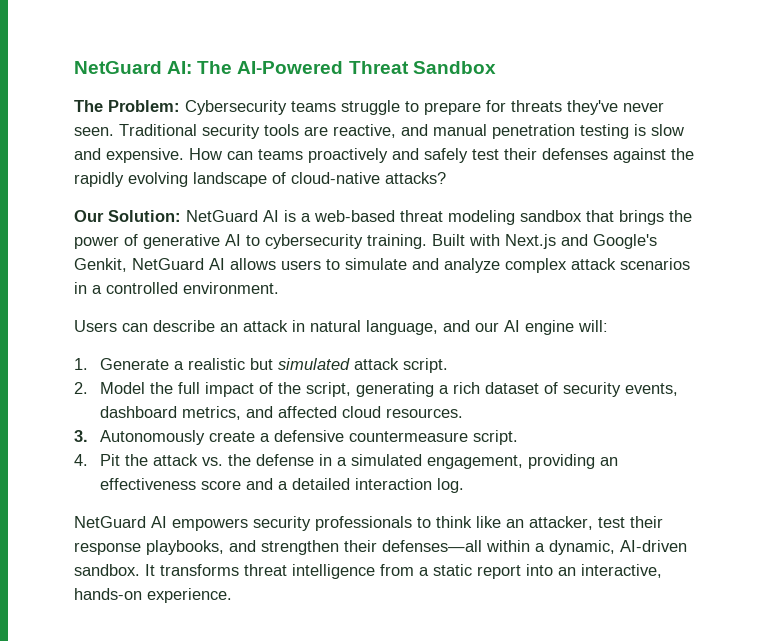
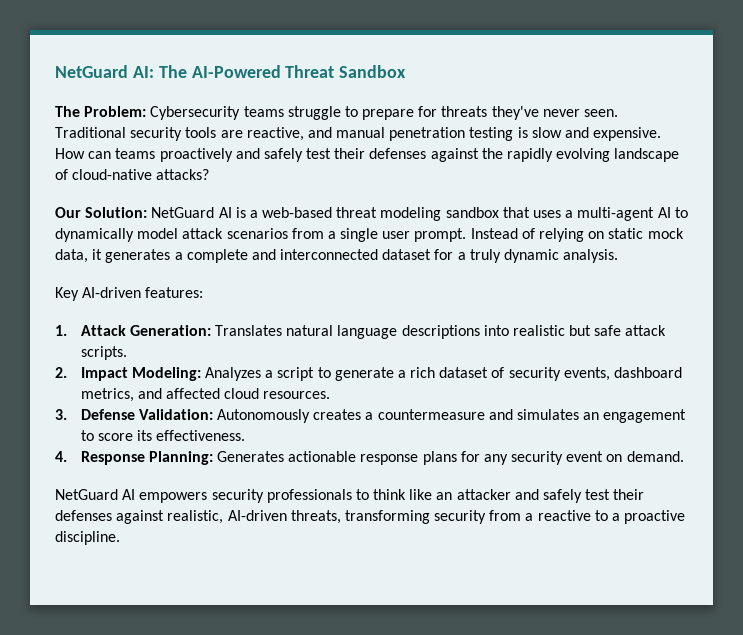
- Our Solution: NetGuard AI is a web-based threat modeling sandbox that brings the power of generative AI to cybersecurity training. Built with Next.js and Google's Genkit, NetGuard AI allows users to simulate and analyze complex attack scenarios in a controlled environment.
- Users can describe an attack in natural language, and our AI engine will:
- 1. Generate a realistic but simulated attack script.
- 2. Model the full impact of the script, generating a rich dataset of security events, dashboard metrics, and affected cloud resources.
+ Our Solution: NetGuard AI is a web-based threat modeling sandbox that uses a multi-agent AI to dynamically model attack scenarios from a single user prompt. Instead of relying on static mock data, it generates a complete and interconnected dataset for a truly dynamic analysis.
+ Key AI-driven features:
+ 1. Attack Generation: Translates natural language descriptions into realistic but safe attack scripts.
+ 2. Impact Modeling: Analyzes a script to generate a rich dataset of security events, dashboard metrics, and affected cloud resources.
- 3. Autonomously create a defensive countermeasure script.
- 4. Pit the attack vs. the defense in a simulated engagement, providing an effectiveness score and a detailed interaction log.
+ 3. Defense Validation: Autonomously creates a countermeasure and simulates an engagement to score its effectiveness.
+ 4. Response Planning: Generates actionable response plans for any security event on demand.
- NetGuard AI empowers security professionals to think like an attacker, test their response playbooks, and strengthen their defenses—all within a dynamic, AI-driven sandbox. It transforms threat intelligence from a static report into an interactive, hands-on experience.
+ NetGuard AI empowers security professionals to think like an attacker and safely test their defenses against realistic, AI-driven threats, transforming security from a reactive to a proactive discipline.

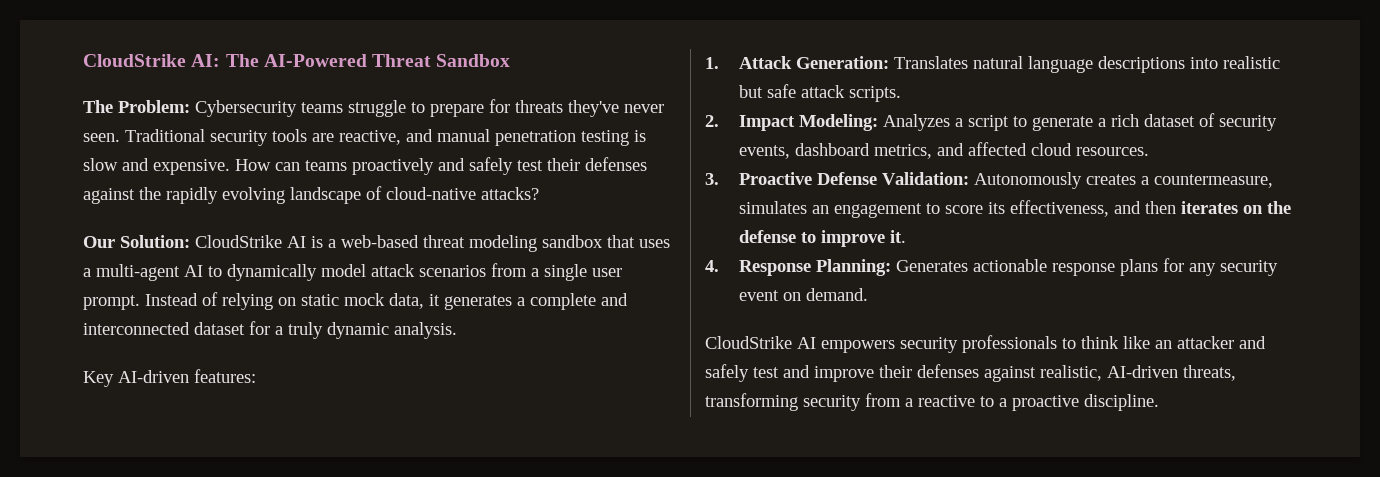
- NetGuard AI: The AI-Powered Threat Sandbox
+ CloudStrike AI: The AI-Powered Threat Sandbox
- Our Solution: NetGuard AI is a web-based threat modeling sandbox that uses a multi-agent AI to dynamically model attack scenarios from a single user prompt.
+ Our Solution: CloudStrike AI is a web-based threat modeling sandbox that uses a multi-agent AI to dynamically model attack scenarios from a single user prompt.
- 3. Defense Validation: Autonomously creates a countermeasure and simulates an engagement to score its effectiveness.
+ 3. Proactive Defense Validation: Autonomously creates a countermeasure, simulates an engagement to score its effectiveness, and then iterates on the defense to improve it.
- NetGuard AI empowers security professionals to think like an attacker and safely test their defenses against realistic, AI-driven threats, transforming security from a reactive to a proactive discipline.
+ CloudStrike AI empowers security professionals to think like an attacker and safely test and improve their defenses against realistic, AI-driven threats, transforming security from a reactive to a proactive discipline.

